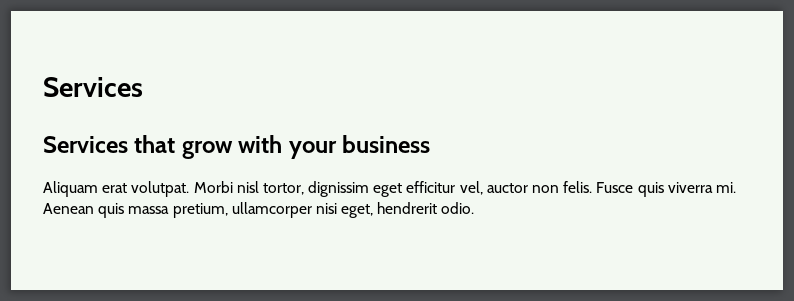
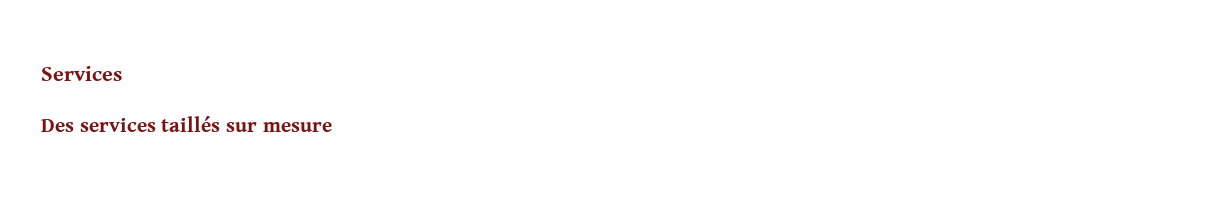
- Services that grow with your business
- Aliquam erat volutpat. Morbi nisl tortor, dignissim eget efficitur vel, auctor non felis. Fusce quis viverra mi. Aenean quis massa pretium, ullamcorper nisi eget, hendrerit odio.
+ Des services taillés sur mesure

